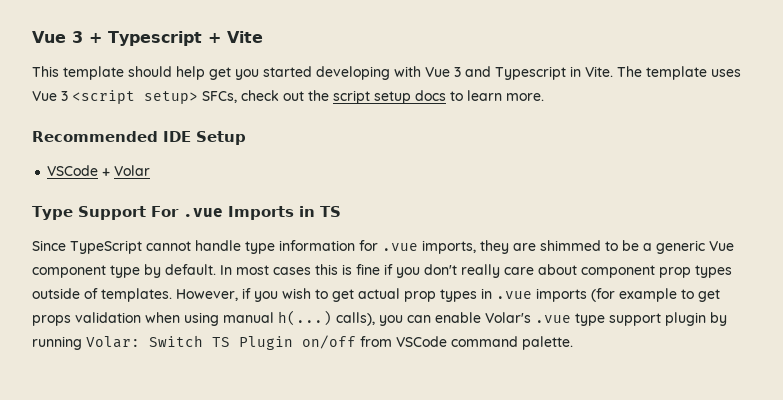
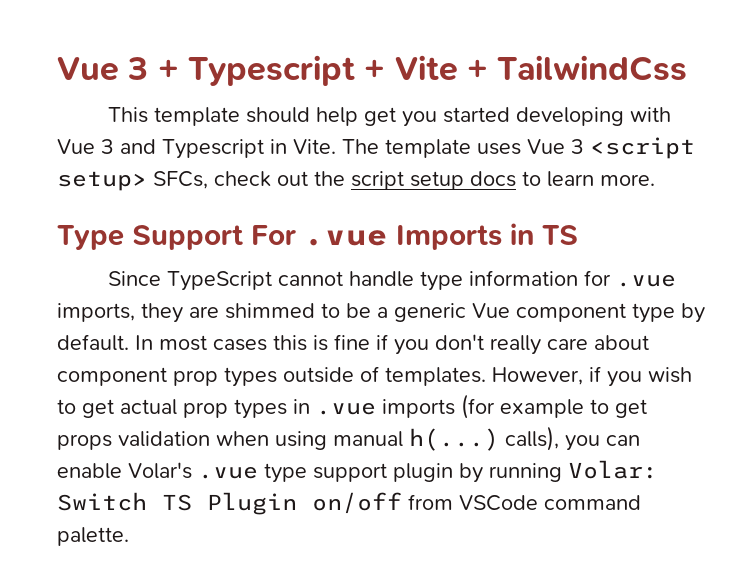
- Vue 3 + Typescript + Vite
+ Vue 3 + Typescript + Vite + TailwindCss
- Recommended IDE Setup
- VSCode + Volar

